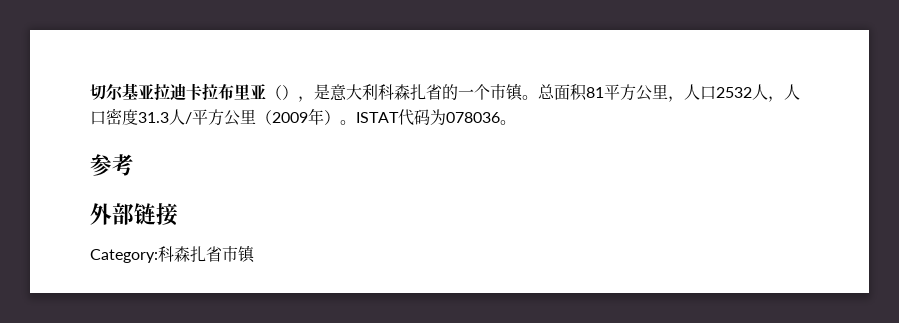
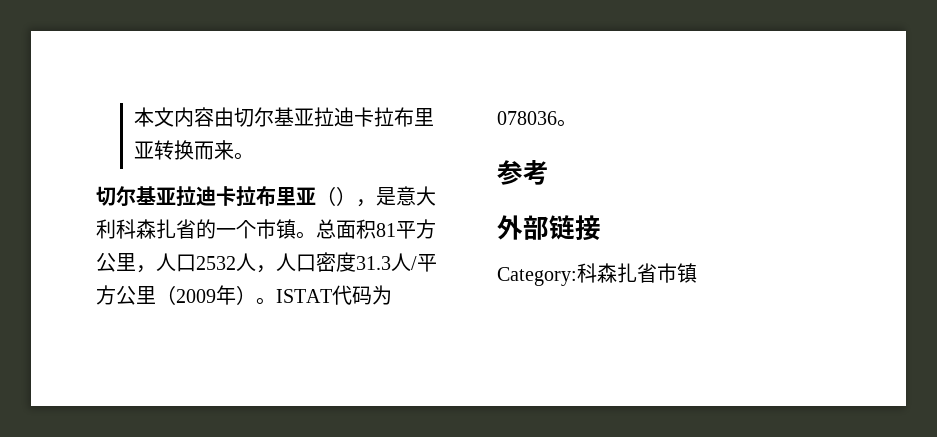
+ 本文内容由切尔基亚拉迪卡拉布里亚转换而来。

